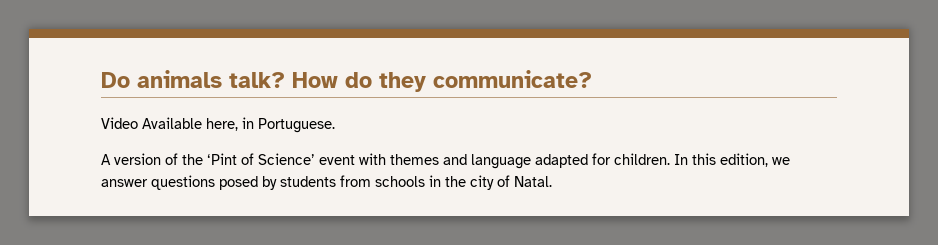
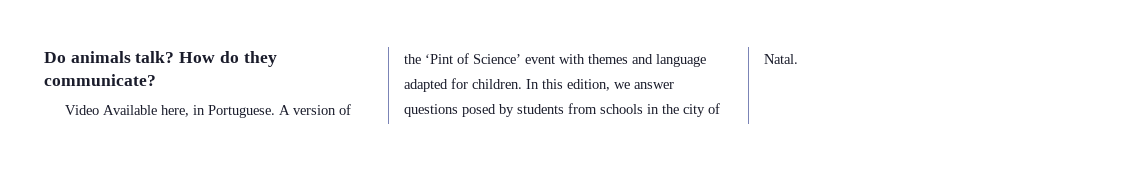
- Video Available here, in Portuguese.
- A version of the ‘Pint of Science’ event with themes and language adapted for children.
+ Video Available here, in Portuguese. A version of the ‘Pint of Science’ event with themes and language adapted for children.

